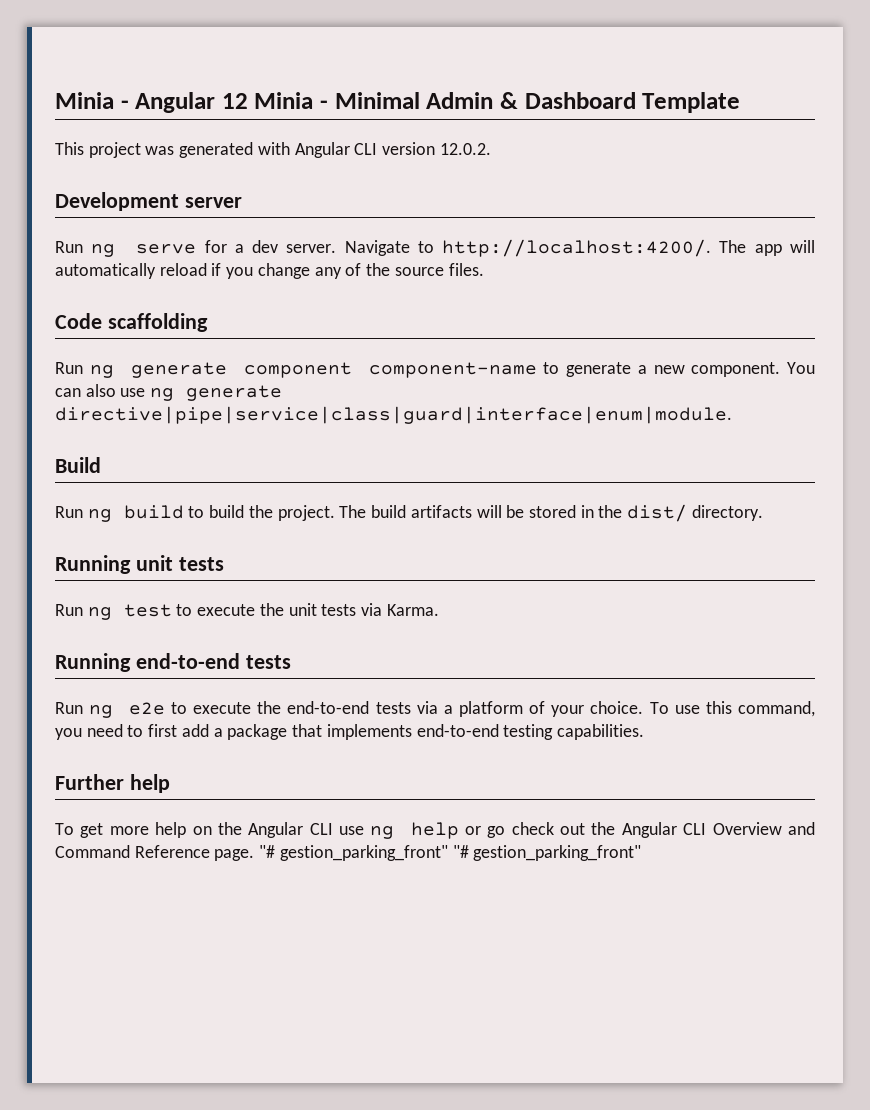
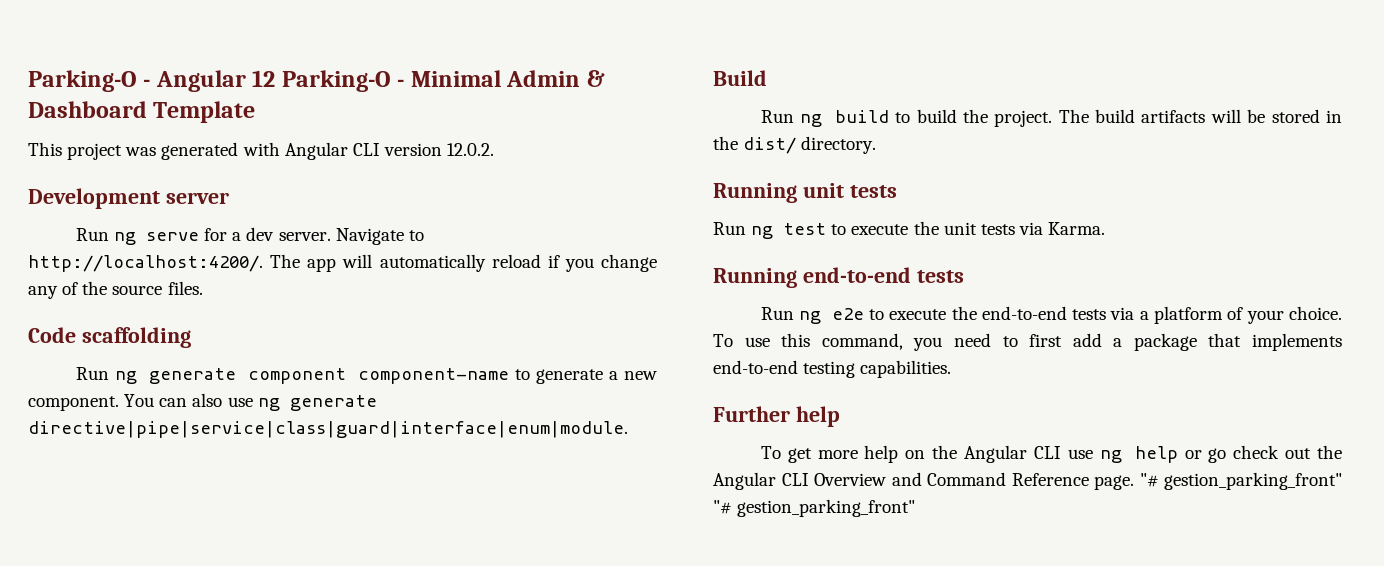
- Minia - Angular 12 Minia - Minimal Admin & Dashboard Template
+ Parking-O - Angular 12 Parking-O - Minimal Admin & Dashboard Template

